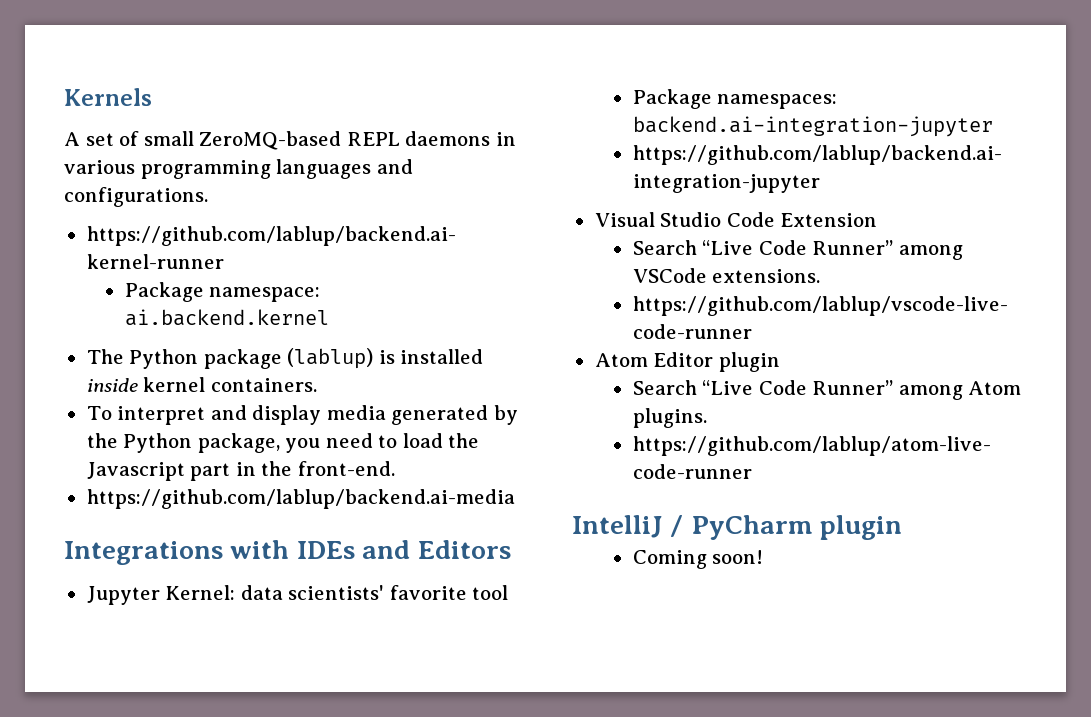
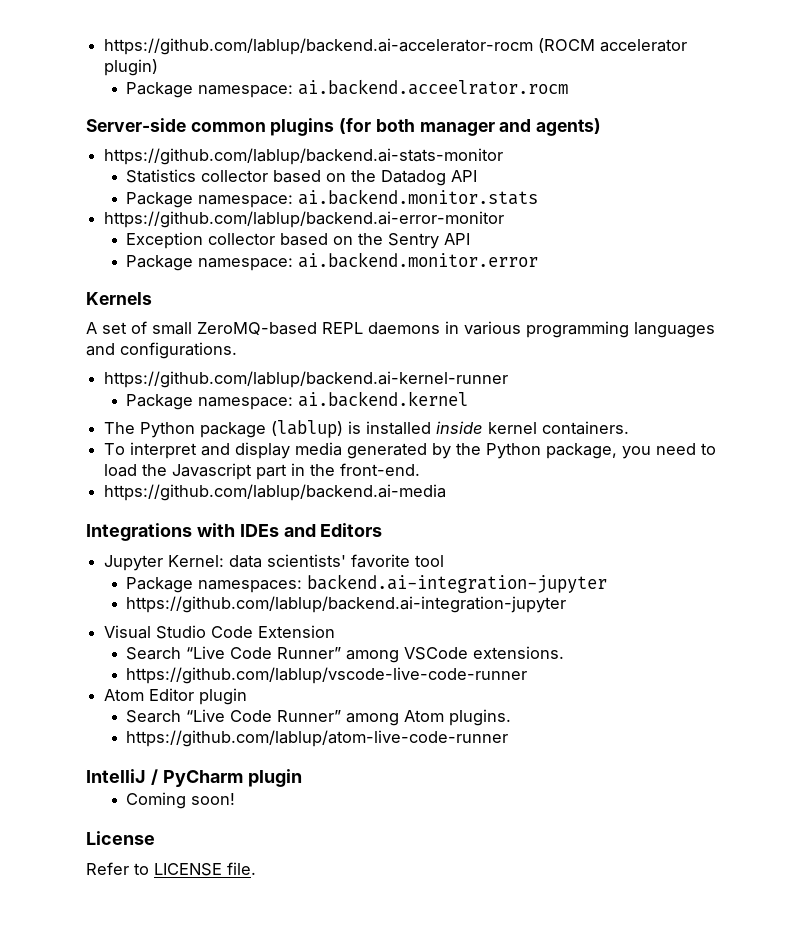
+ https://github.com/lablup/backend.ai-accelerator-rocm (ROCM accelerator plugin)
+ Package namespace: ai.backend.acceelrator.rocm
+ Server-side common plugins (for both manager and agents)
+ https://github.com/lablup/backend.ai-stats-monitor
+ Statistics collector based on the Datadog API
+ Package namespace: ai.backend.monitor.stats
+ https://github.com/lablup/backend.ai-error-monitor
+ Exception collector based on the Sentry API
+ Package namespace: ai.backend.monitor.error
+ License
+ Refer to LICENSE file.

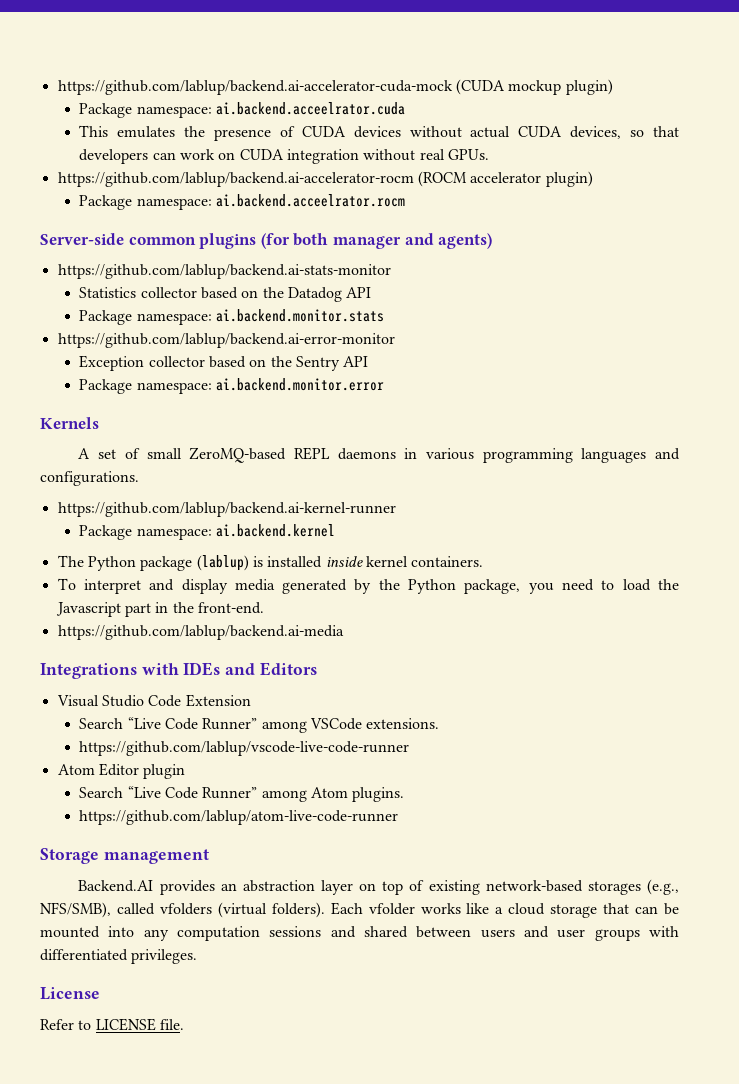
+ https://github.com/lablup/backend.ai-accelerator-cuda-mock (CUDA mockup plugin)
+ Package namespace: ai.backend.acceelrator.cuda
+ This emulates the presence of CUDA devices without actual CUDA devices, so that developers can work on CUDA integration without real GPUs.
- Jupyter Kernel: data scientists' favorite tool
- Package namespaces: backend.ai-integration-jupyter
- https://github.com/lablup/backend.ai-integration-jupyter
- IntelliJ / PyCharm plugin
- Coming soon!
+ Storage management
+ Backend.AI provides an abstraction layer on top of existing network-based storages (e.g., NFS/SMB), called vfolders (virtual folders). Each vfolder works like a cloud storage that can be mounted into any computation sessions and shared between users and user groups with differentiated privileges.

